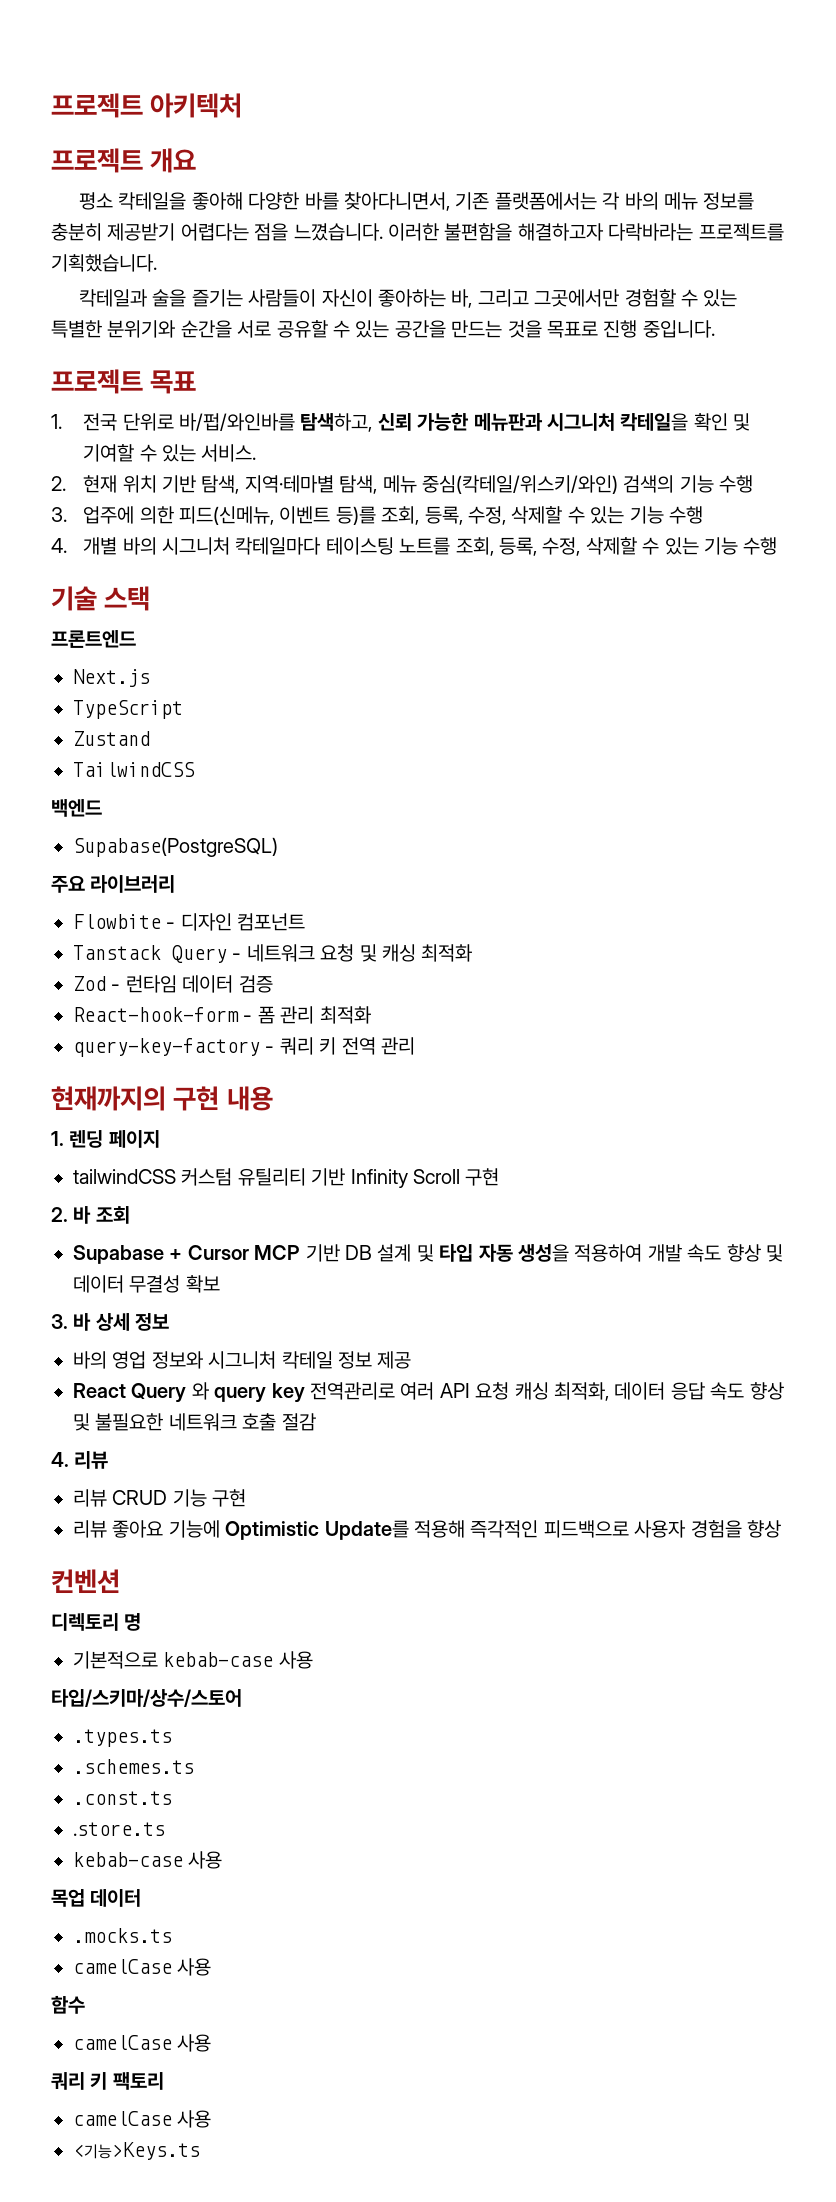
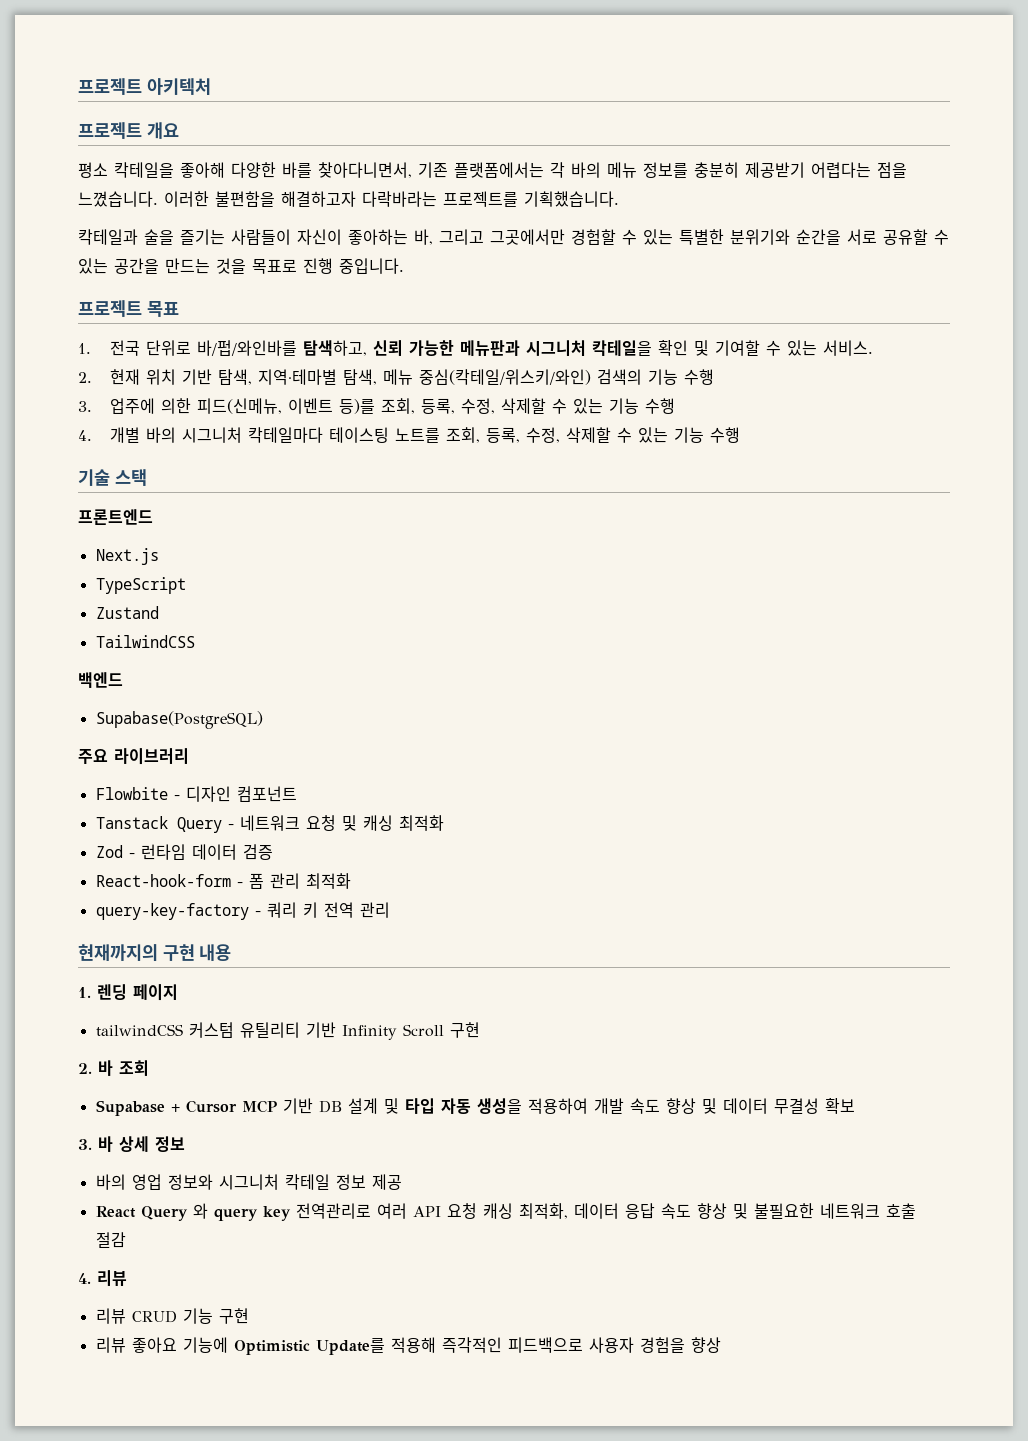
- 컨벤션
- 디렉토리 명
- 기본적으로 kebab-case 사용
- 타입/스키마/상수/스토어
- .types.ts
- .schemes.ts
- .const.ts
- .store.ts
- kebab-case 사용
- 목업 데이터
- .mocks.ts
- camelCase 사용
- 함수
- camelCase 사용
- 쿼리 키 팩토리
- camelCase 사용
- <기능>Keys.ts

